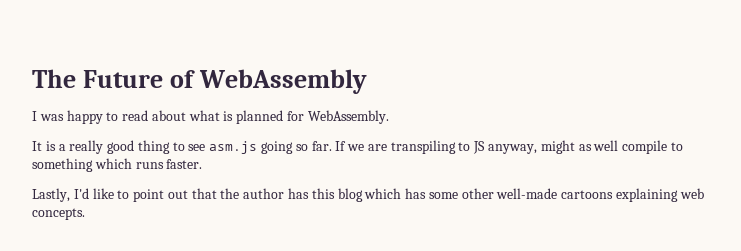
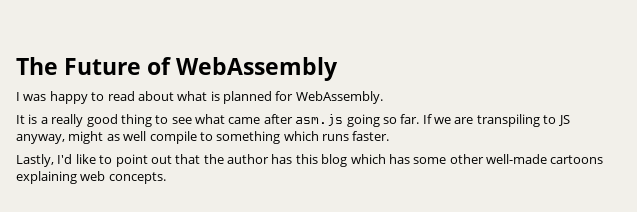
- It is a really good thing to see asm.js going so far.
+ It is a really good thing to see what came after asm.js going so far.

